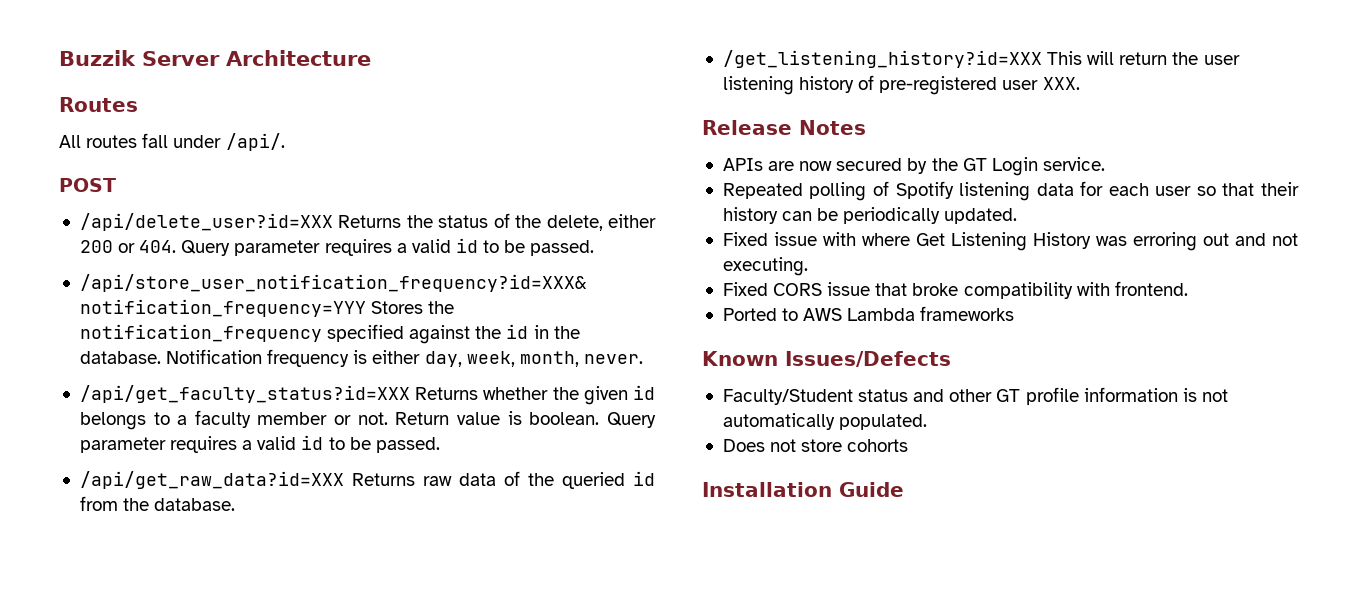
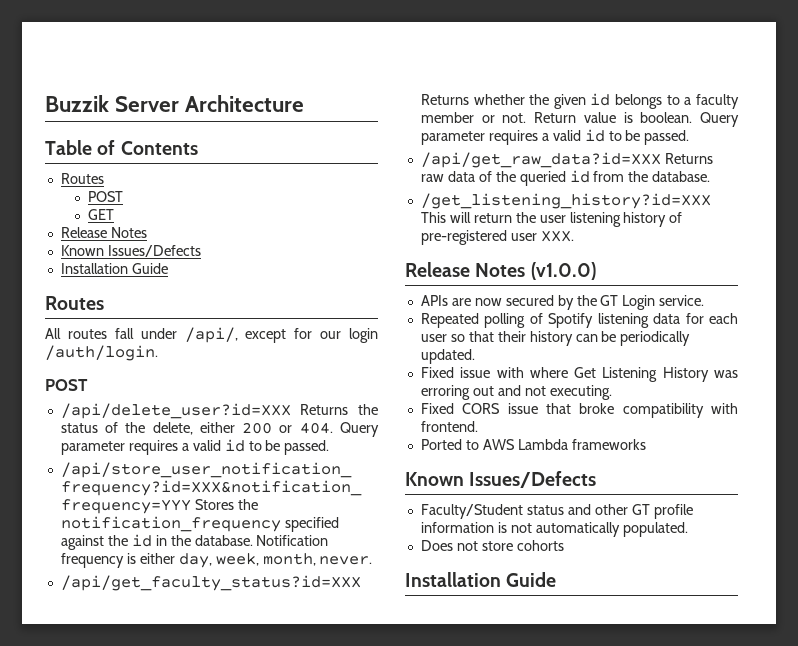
+ Table of Contents
+ Routes
+ POST
+ GET
+ Release Notes
+ Known Issues/Defects
+ Installation Guide
- All routes fall under /api/.
+ All routes fall under /api/, except for our login /auth/login.
- Release Notes
+ Release Notes (v1.0.0)

